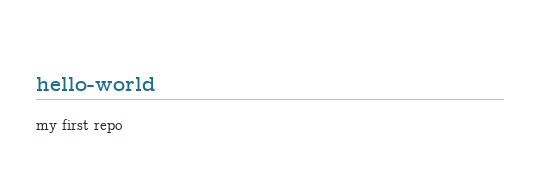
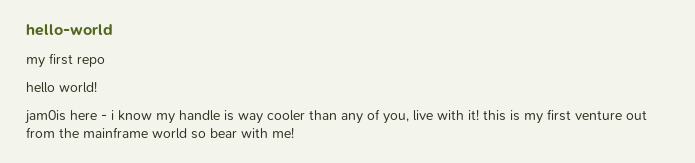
+ hello world!
+ jam0is here - i know my handle is way cooler than any of you, live with it! this is my first venture out from the mainframe world so bear with me!

